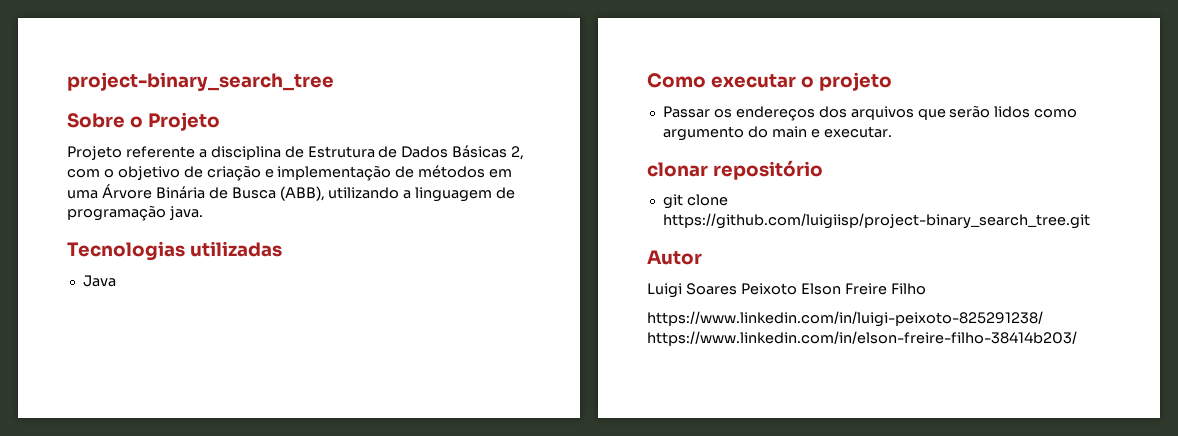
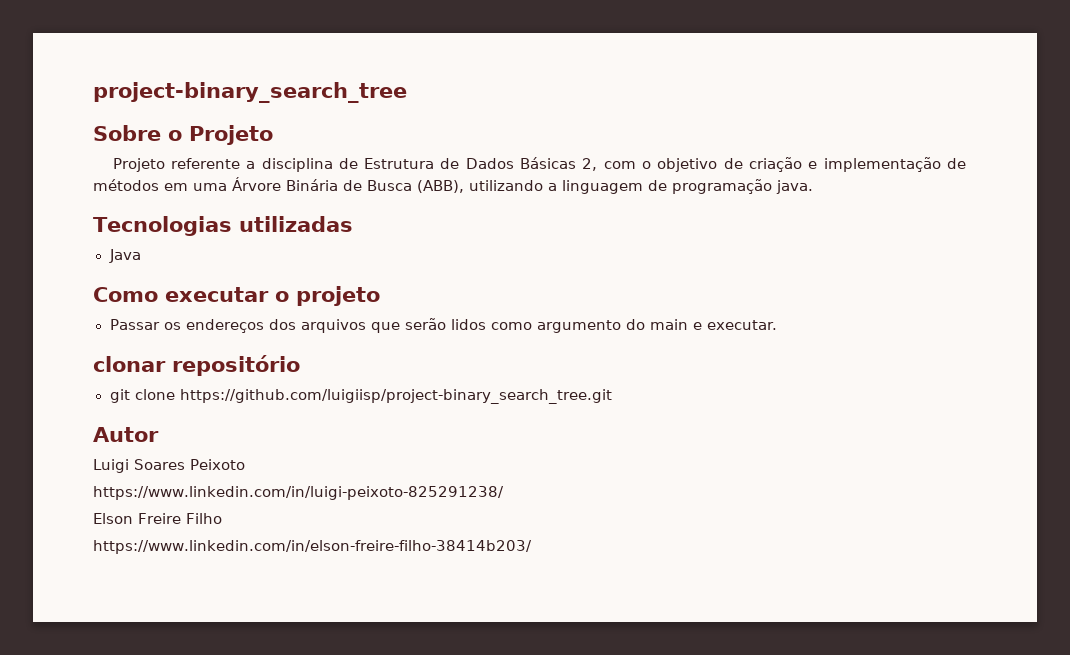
- Luigi Soares Peixoto Elson Freire Filho
+ Luigi Soares Peixoto
+ https://www.linkedin.com/in/luigi-peixoto-825291238/
+ Elson Freire Filho
- https://www.linkedin.com/in/luigi-peixoto-825291238/ https://www.linkedin.com/in/elson-freire-filho-38414b203/
+ https://www.linkedin.com/in/elson-freire-filho-38414b203/

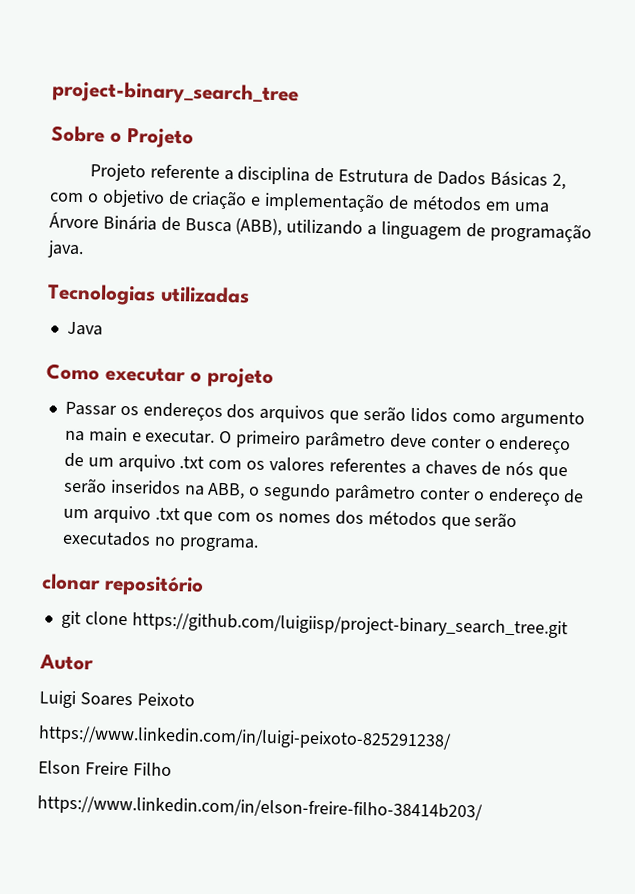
- Passar os endereços dos arquivos que serão lidos como argumento do main e executar.
+ Passar os endereços dos arquivos que serão lidos como argumento na main e executar. O primeiro parâmetro deve conter o endereço de um arquivo .txt com os valores referentes a chaves de nós que serão inseridos na ABB, o segundo parâmetro conter o endereço de um arquivo .txt que com os nomes dos métodos que serão executados no programa.

